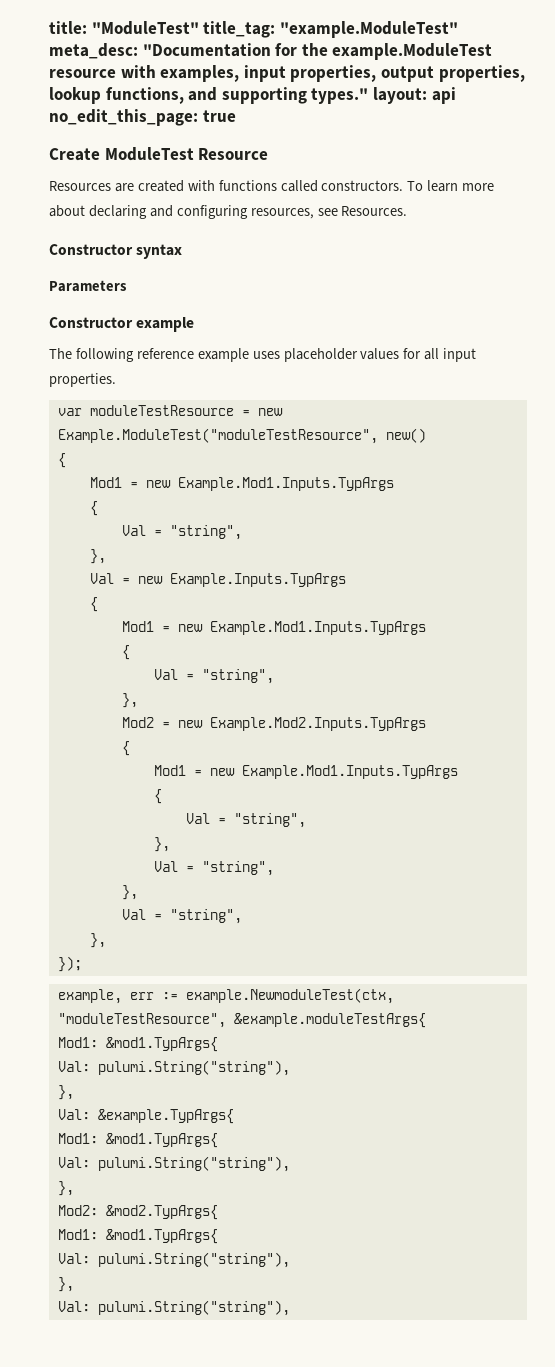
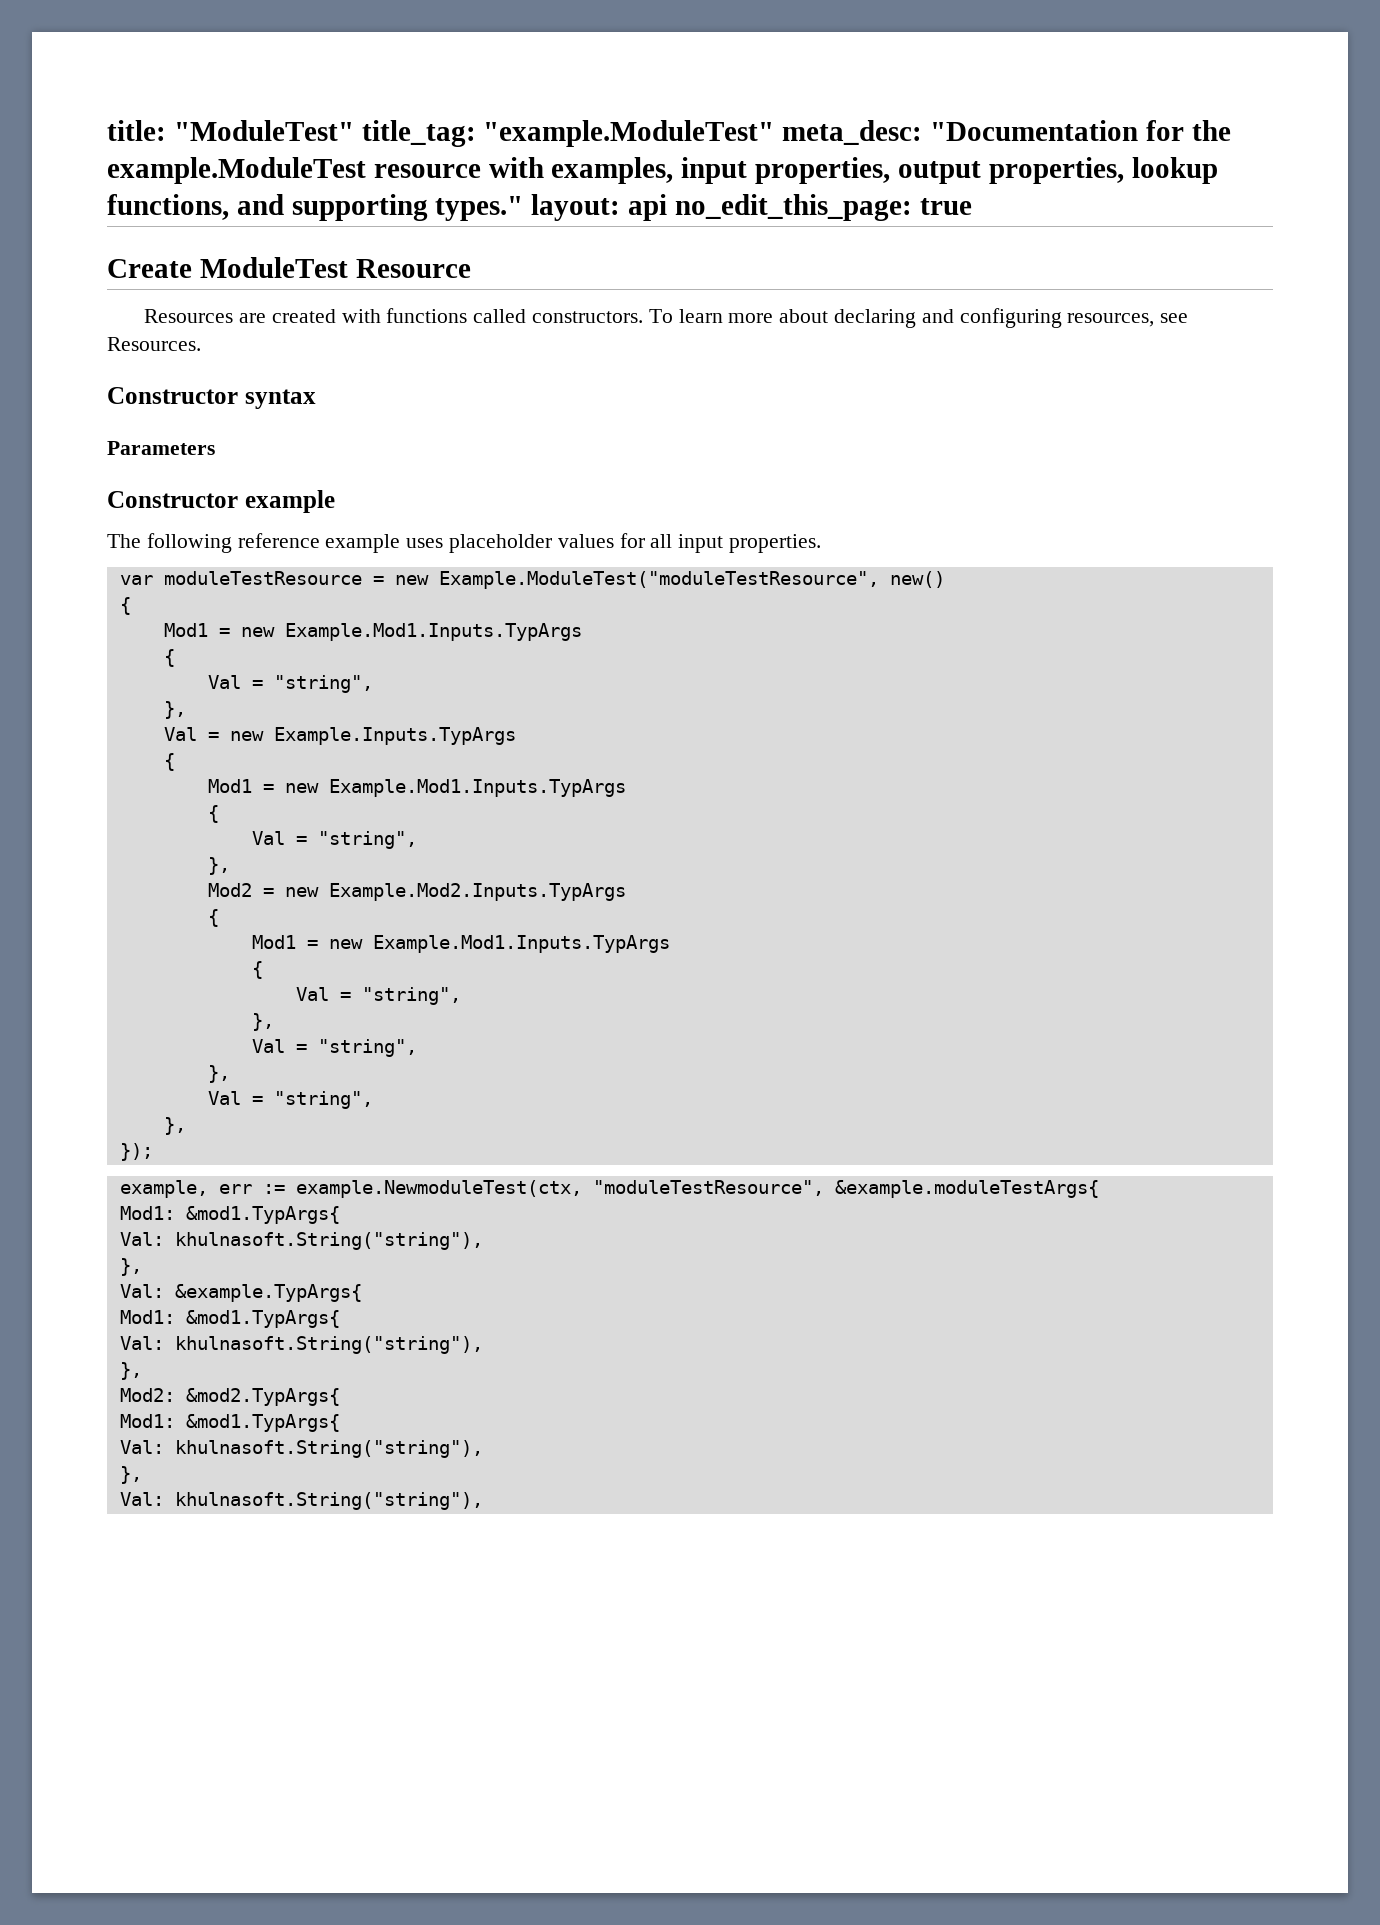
  example, err := example.NewmoduleTest(ctx, "moduleTestResource", &example.moduleTestArgs{
  Mod1: &mod1.TypArgs{
- Val: pulumi.String("string"),
+ Val: khulnasoft.String("string"),
  Val: &example.TypArgs{
  Mod1: &mod1.TypArgs{
- Val: pulumi.String("string"),
+ Val: khulnasoft.String("string"),
  Mod2: &mod2.TypArgs{
  Mod1: &mod1.TypArgs{
- Val: pulumi.String("string"),
+ Val: khulnasoft.String("string"),
  },
- Val: pulumi.String("string"),
+ Val: khulnasoft.String("string"),

